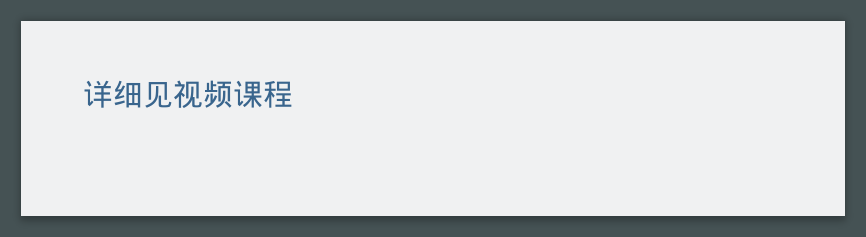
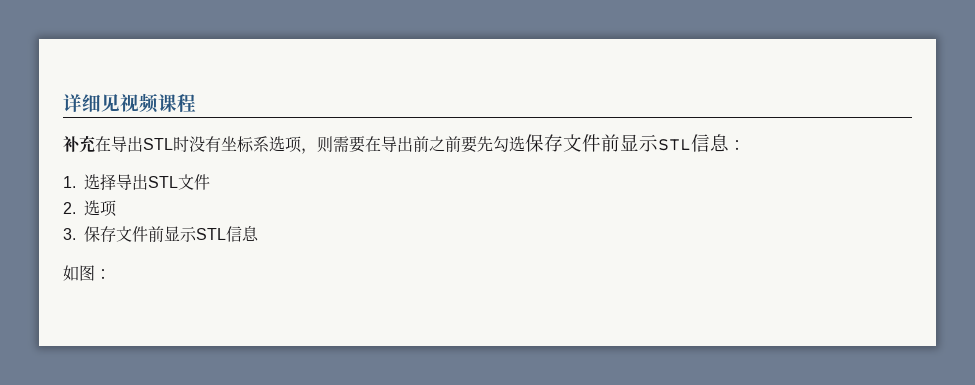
+ 补充在导出STL时没有坐标系选项，则需要在导出前之前要先勾选保存文件前显示STL信息：
+ 1.选择导出STL文件
+ 2.选项
+ 3.保存文件前显示STL信息
+ 如图：

